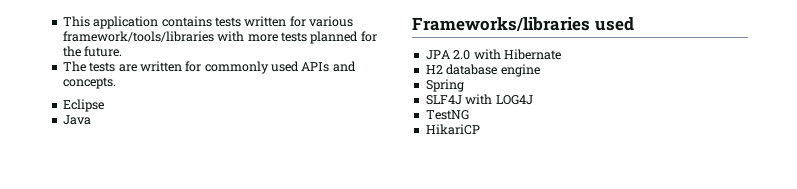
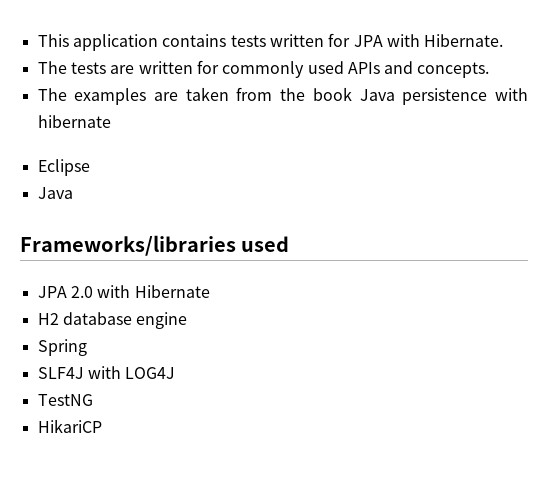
- This application contains tests written for various framework/tools/libraries with more tests planned for the future.
+ This application contains tests written for JPA with Hibernate.
+ The examples are taken from the book Java persistence with hibernate

